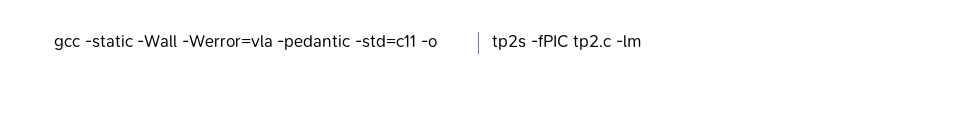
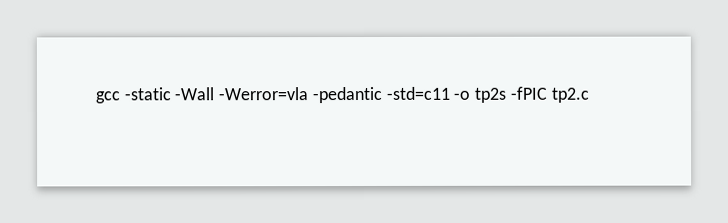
- gcc -static -Wall -Werror=vla -pedantic -std=c11 -o tp2s -fPIC tp2.c -lm
+ gcc -static -Wall -Werror=vla -pedantic -std=c11 -o tp2s -fPIC tp2.c

